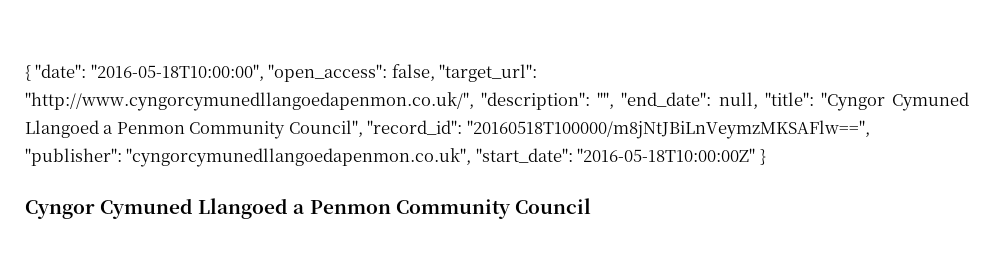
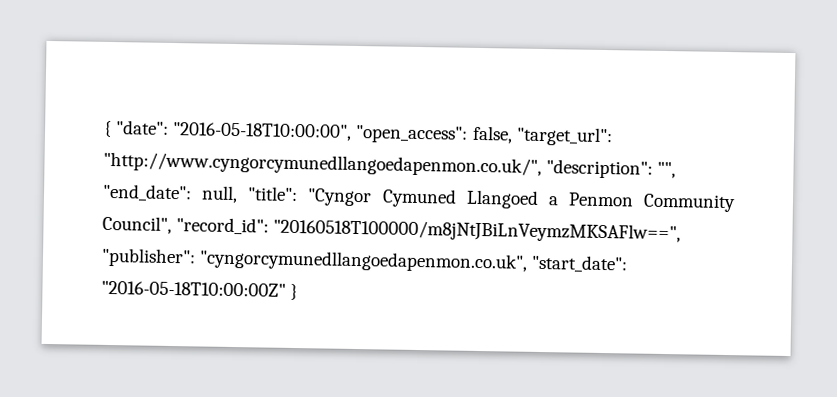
- Cyngor Cymuned Llangoed a Penmon Community Council

